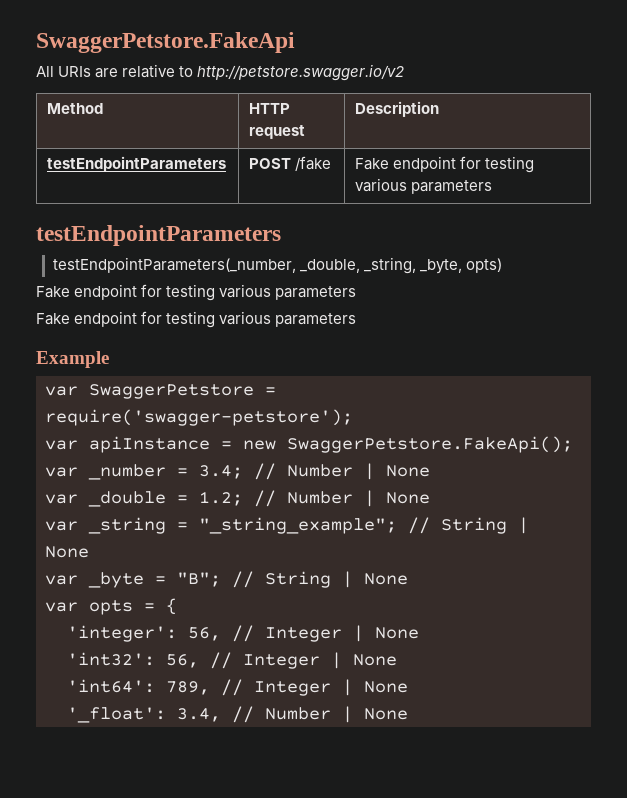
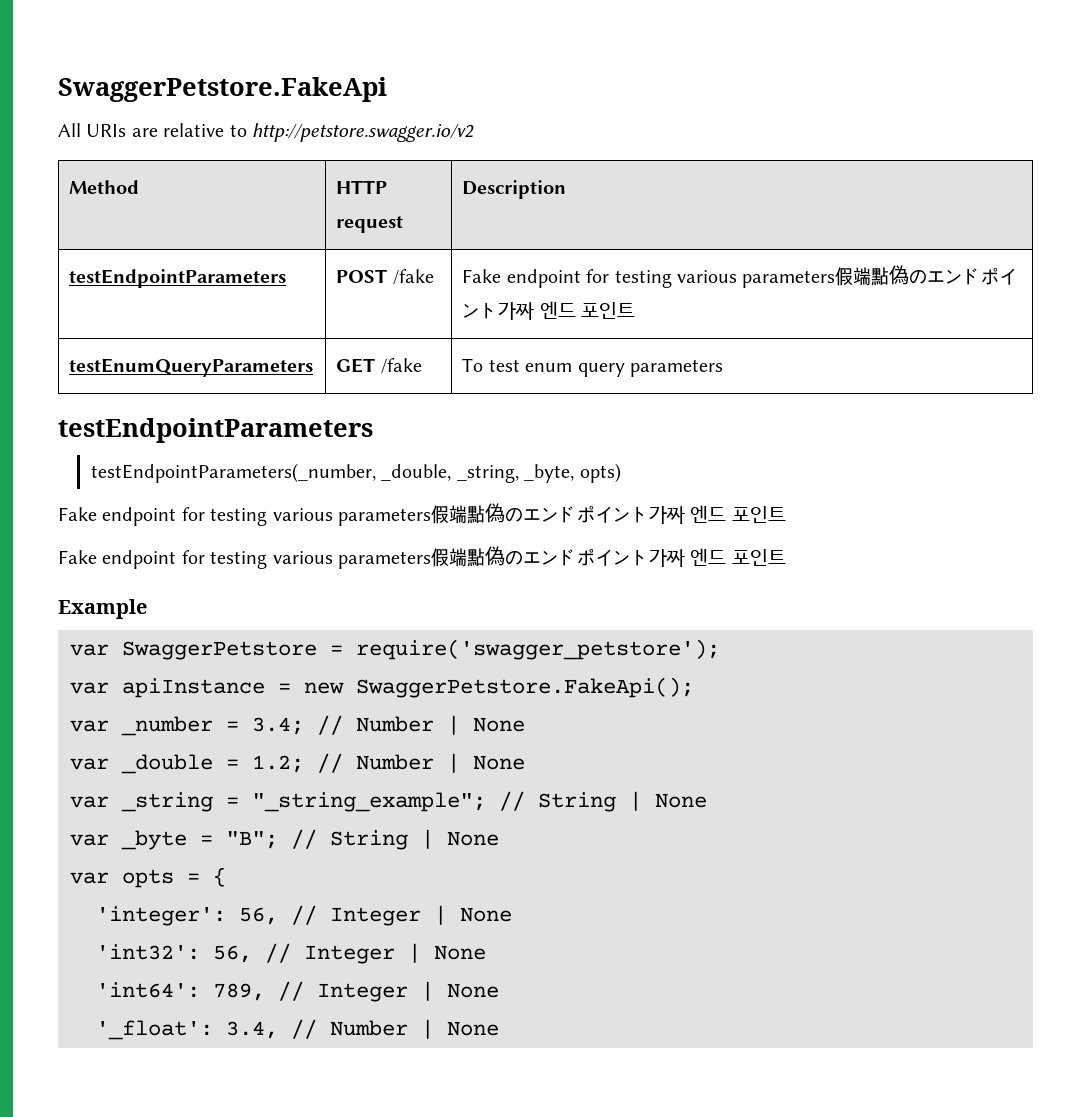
- testEndpointParameters | POST /fake | Fake endpoint for testing various parameters
+ testEndpointParameters | POST /fake | Fake endpoint for testing various parameters假端點偽のエンドポイント가짜 엔드 포인트
+ testEnumQueryParameters | GET /fake | To test enum query parameters
  testEndpointParameters(_number, _double, _string, _byte, opts)
- Fake endpoint for testing various parameters
- Fake endpoint for testing various parameters
+ Fake endpoint for testing various parameters假端點偽のエンドポイント가짜 엔드 포인트
+ Fake endpoint for testing various parameters假端點偽のエンドポイント가짜 엔드 포인트
- var SwaggerPetstore = require('swagger-petstore');
+ var SwaggerPetstore = require('swagger_petstore');

